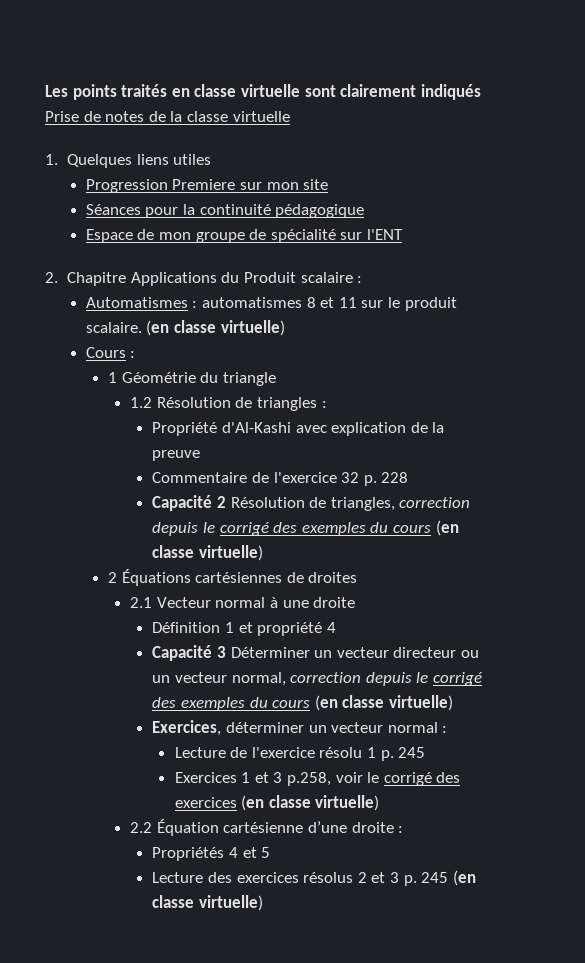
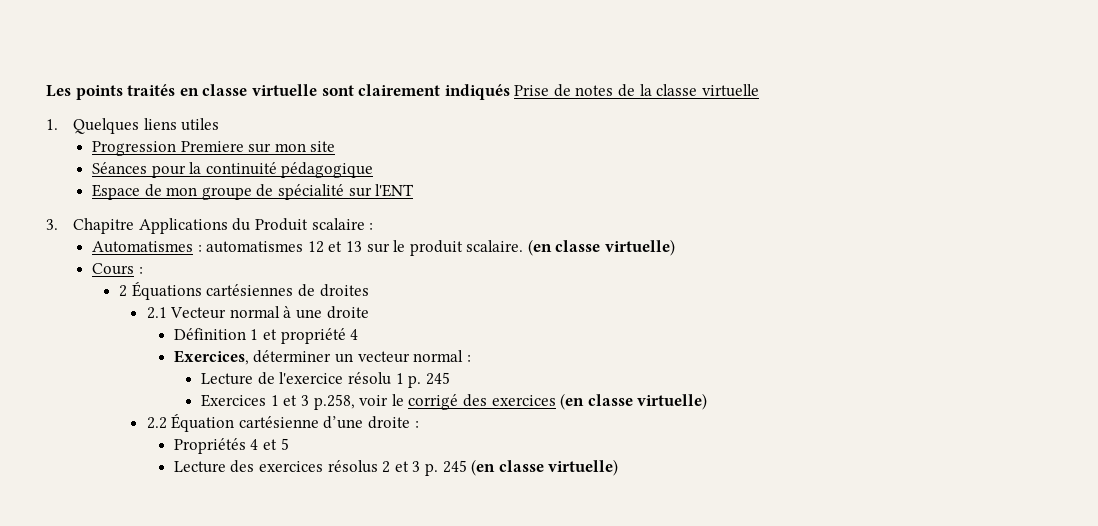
- 2. Chapitre Applications du Produit scalaire :
+ 3. Chapitre Applications du Produit scalaire :
- Automatismes : automatismes 8 et 11 sur le produit scalaire.
+ Automatismes : automatismes 12 et 13 sur le produit scalaire.
- 1 Géométrie du triangle
- 1.2 Résolution de triangles :
- Propriété d'Al-Kashi avec explication de la preuve
- Commentaire de l'exercice 32 p. 228
- Capacité 2 Résolution de triangles, correction depuis le corrigé des exemples du cours (en classe virtuelle)
- Capacité 3 Déterminer un vecteur directeur ou un vecteur normal, correction depuis le corrigé des exemples du cours (en classe virtuelle)

